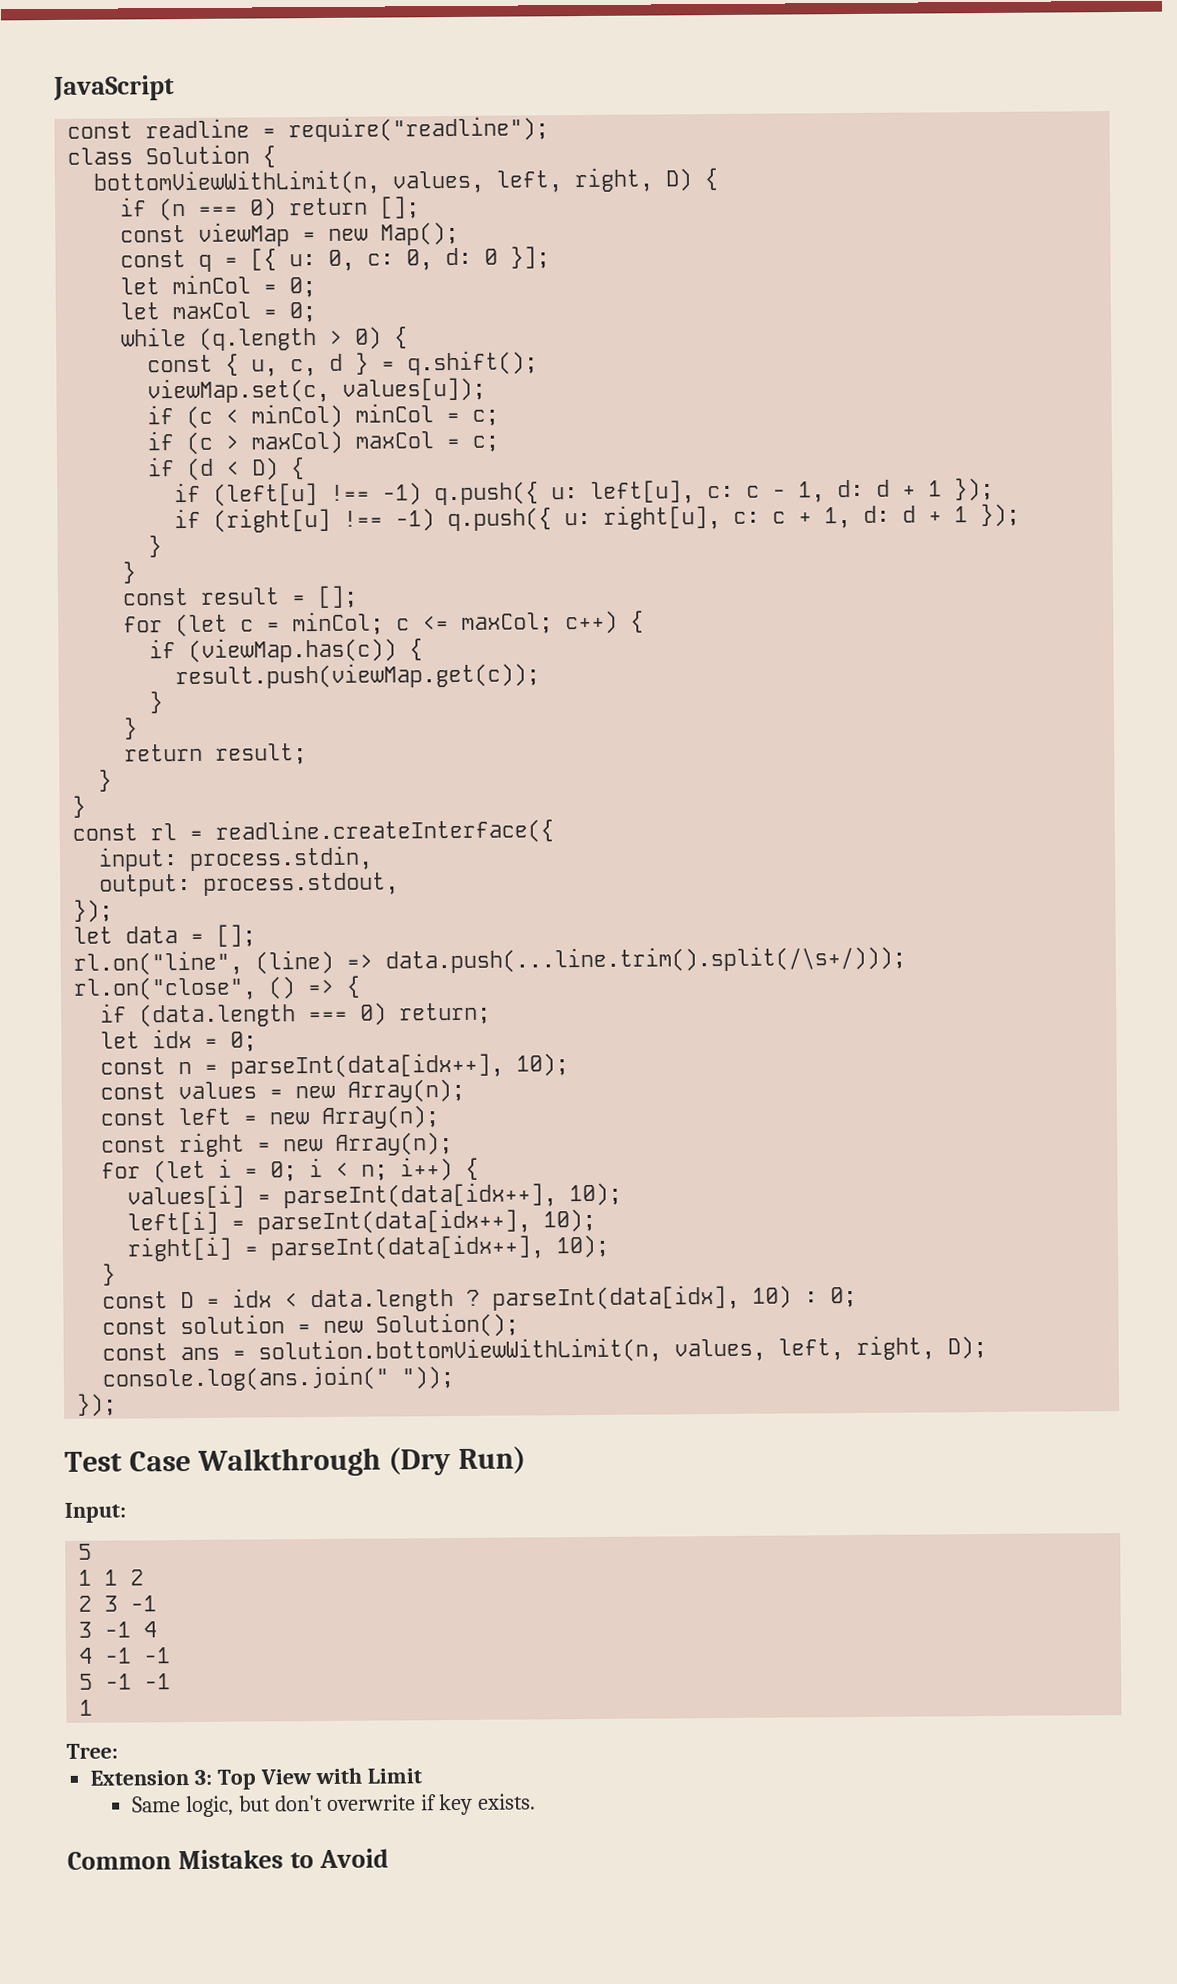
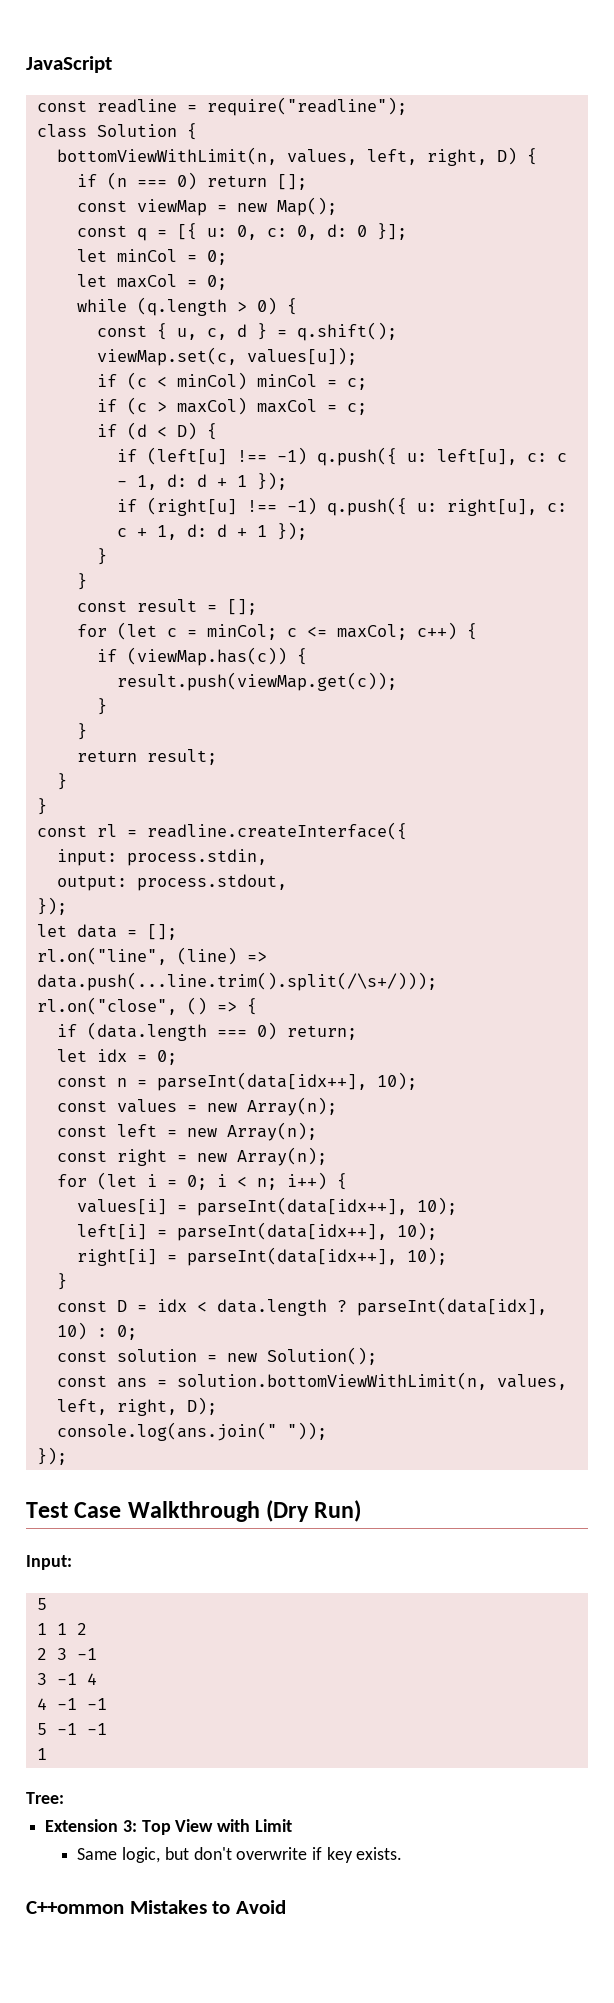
- Common Mistakes to Avoid
+ C++ommon Mistakes to Avoid

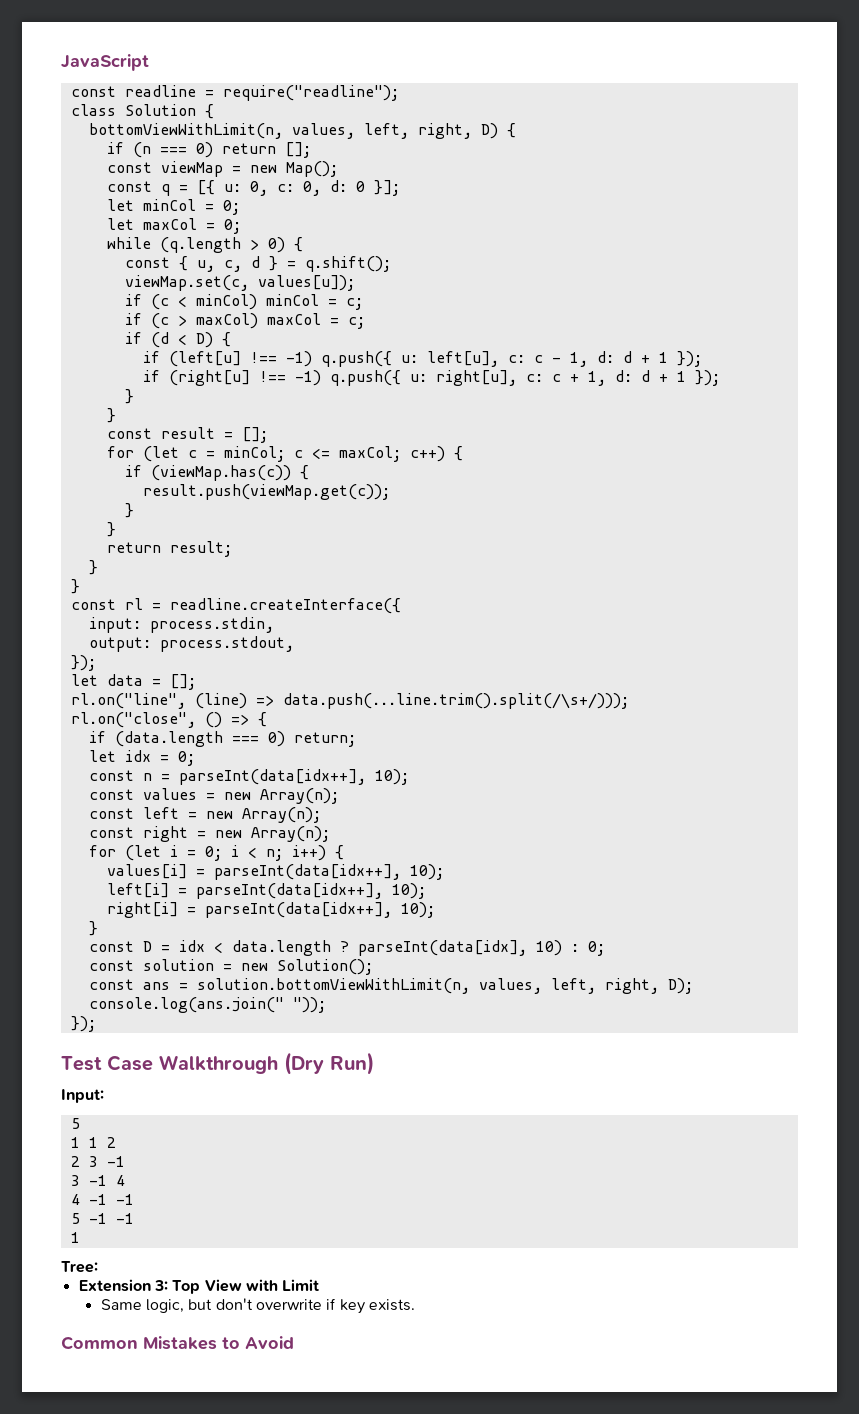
- C++ommon Mistakes to Avoid
+ Common Mistakes to Avoid

